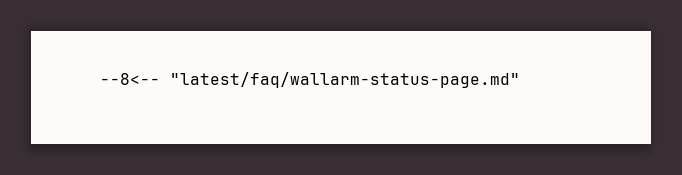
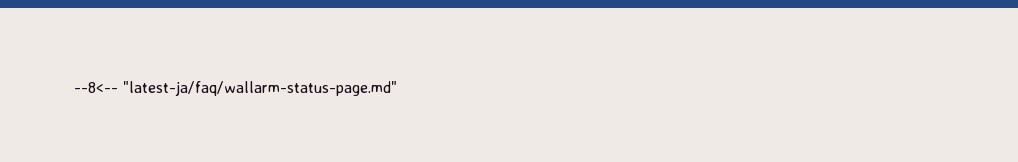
- --8<-- "latest/faq/wallarm-status-page.md"
+ --8<-- "latest-ja/faq/wallarm-status-page.md"

